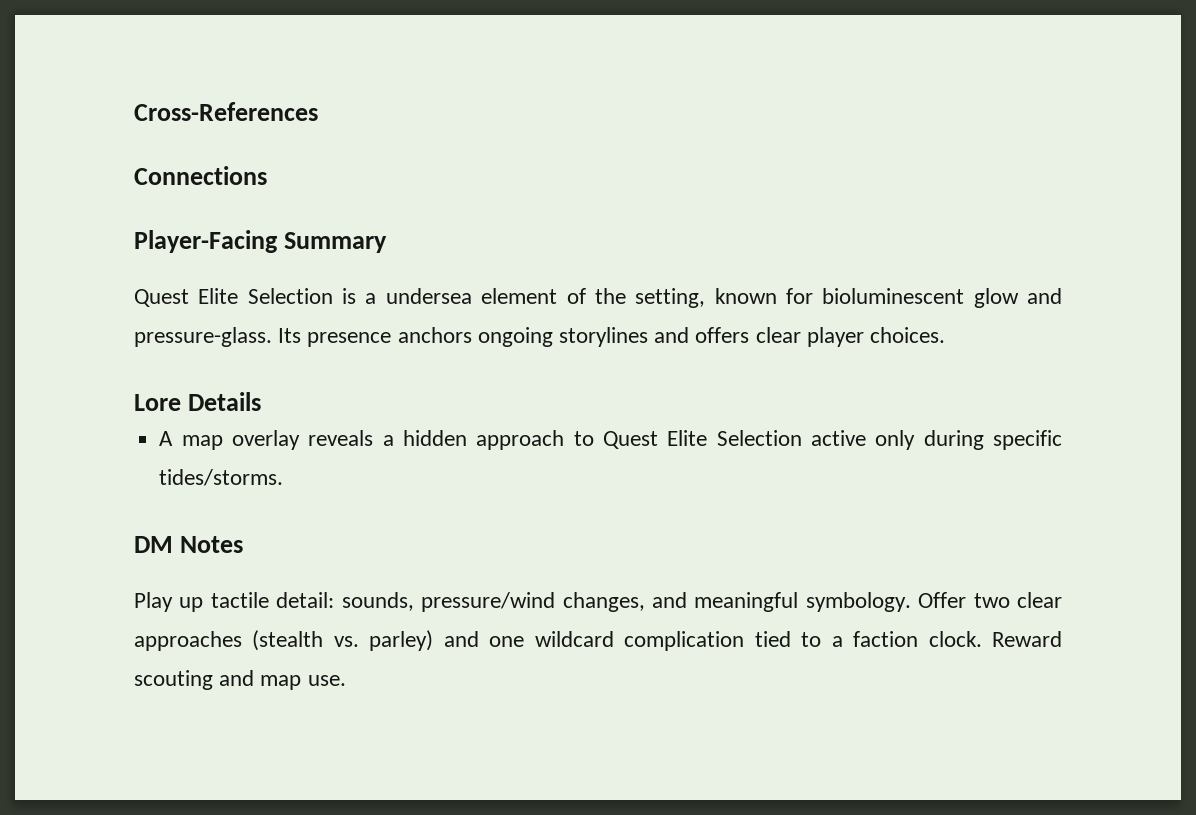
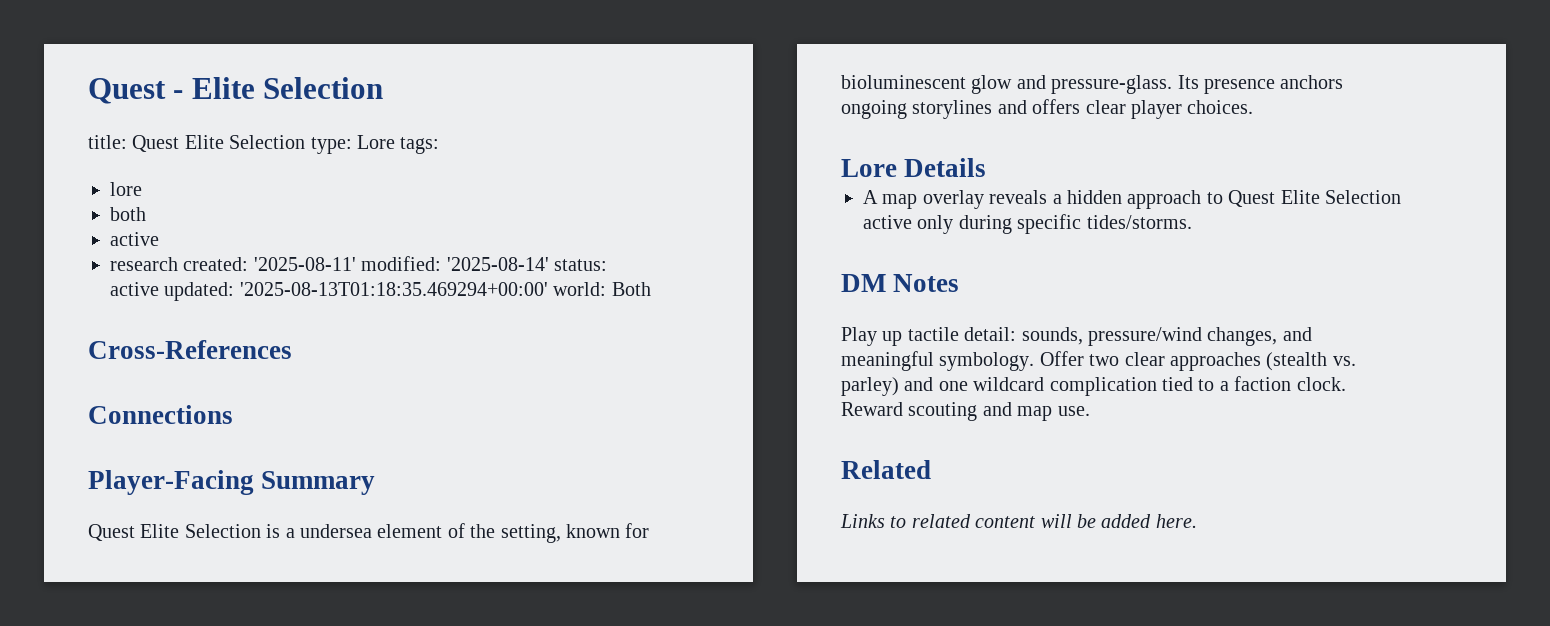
+ Quest - Elite Selection
+ title: Quest Elite Selection type: Lore tags:
+ lore
+ both
+ active
+ research created: '2025-08-11' modified: '2025-08-14' status: active updated: '2025-08-13T01:18:35.469294+00:00' world: Both
+ Related
+ Links to related content will be added here.

